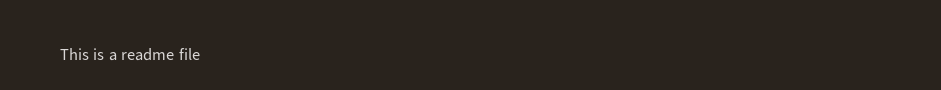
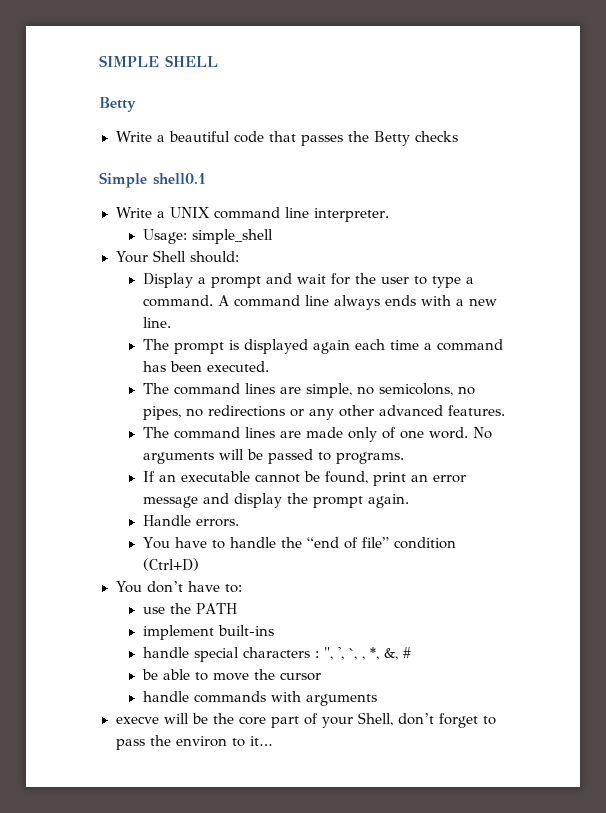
- This is a readme file
+ SIMPLE SHELL
+ Betty
+ Write a beautiful code that passes the Betty checks
+ Simple shell0.1
+ Write a UNIX command line interpreter.
+ Usage: simple_shell
+ Your Shell should:
+ Display a prompt and wait for the user to type a command. A command line always ends with a new line.
+ The prompt is displayed again each time a command has been executed.
+ The command lines are simple, no semicolons, no pipes, no redirections or any other advanced features.
+ The command lines are made only of one word. No arguments will be passed to programs.
+ If an executable cannot be found, print an error message and display the prompt again.
+ Handle errors.
+ You have to handle the “end of file” condition (Ctrl+D)
+ You don’t have to:
+ use the PATH
+ implement built-ins
+ handle special characters : ", ', `, , *, &, #
+ be able to move the cursor
+ handle commands with arguments
+ execve will be the core part of your Shell, don’t forget to pass the environ to it…

